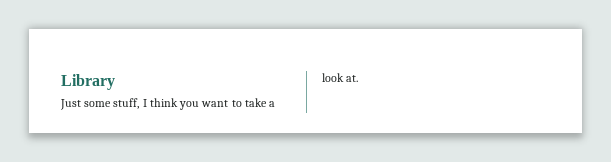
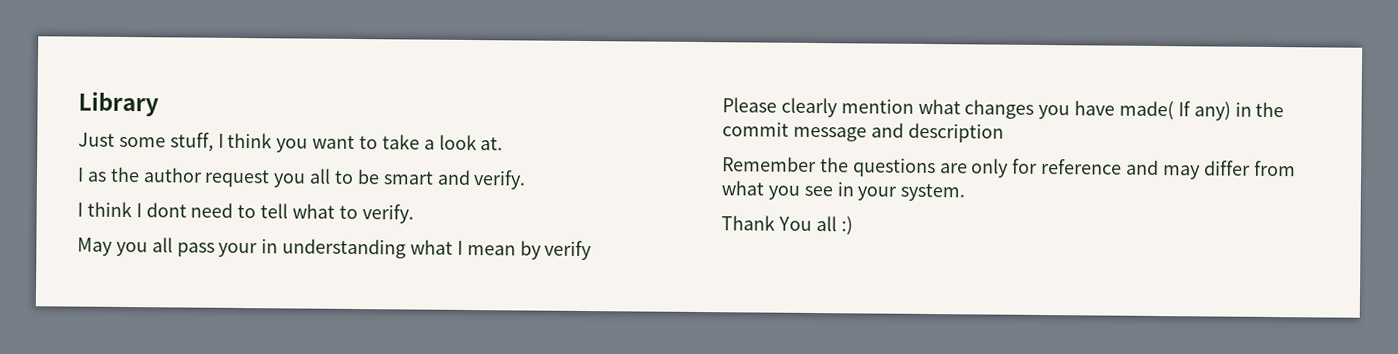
+ I as the author request you all to be smart and verify.
+ I think I dont need to tell what to verify.
+ May you all pass your in understanding what I mean by verify
+ Please clearly mention what changes you have made( If any) in the commit message and description
+ Remember the questions are only for reference and may differ from what you see in your system.
+ Thank You all :)

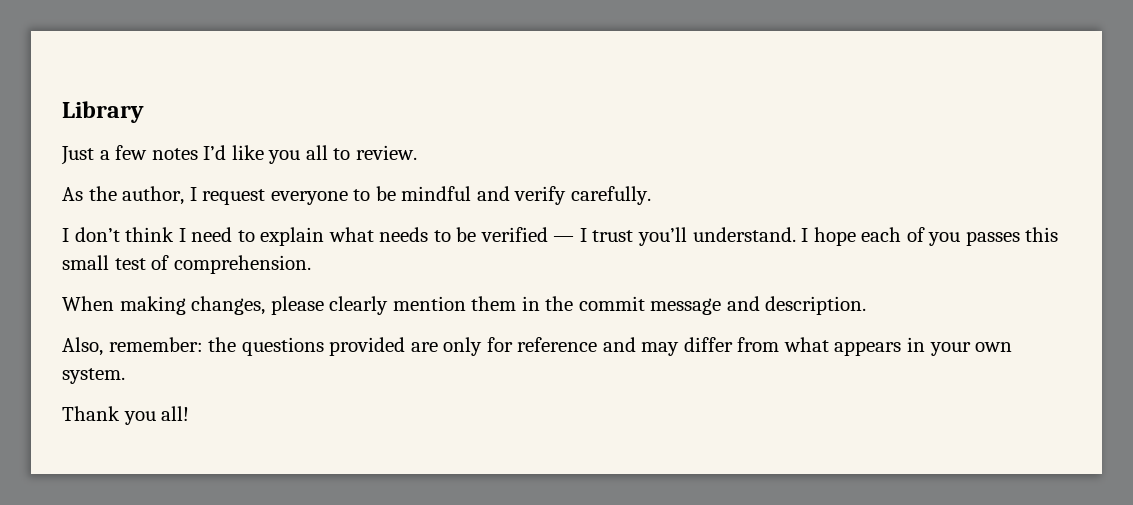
- Just some stuff, I think you want to take a look at.
- I as the author request you all to be smart and verify.
- I think I dont need to tell what to verify.
- May you all pass your in understanding what I mean by verify
- Please clearly mention what changes you have made( If any) in the commit message and description
- Remember the questions are only for reference and may differ from what you see in your system.
+ Just a few notes I’d like you all to review.
+ As the author, I request everyone to be mindful and verify carefully.
+ I don’t think I need to explain what needs to be verified — I trust you’ll understand. I hope each of you passes this small test of comprehension.
+ When making changes, please clearly mention them in the commit message and description.
+ Also, remember: the questions provided are only for reference and may differ from what appears in your own system.
- Thank You all :)
+ Thank you all!

